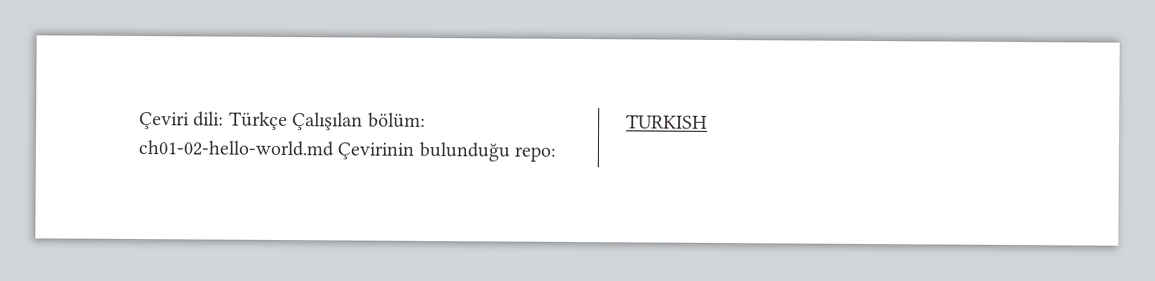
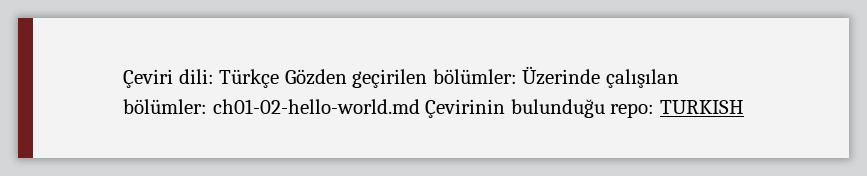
- Çeviri dili: Türkçe Çalışılan bölüm: ch01-02-hello-world.md Çevirinin bulunduğu repo: TURKISH
+ Çeviri dili: Türkçe Gözden geçirilen bölümler: Üzerinde çalışılan bölümler: ch01-02-hello-world.md Çevirinin bulunduğu repo: TURKISH

